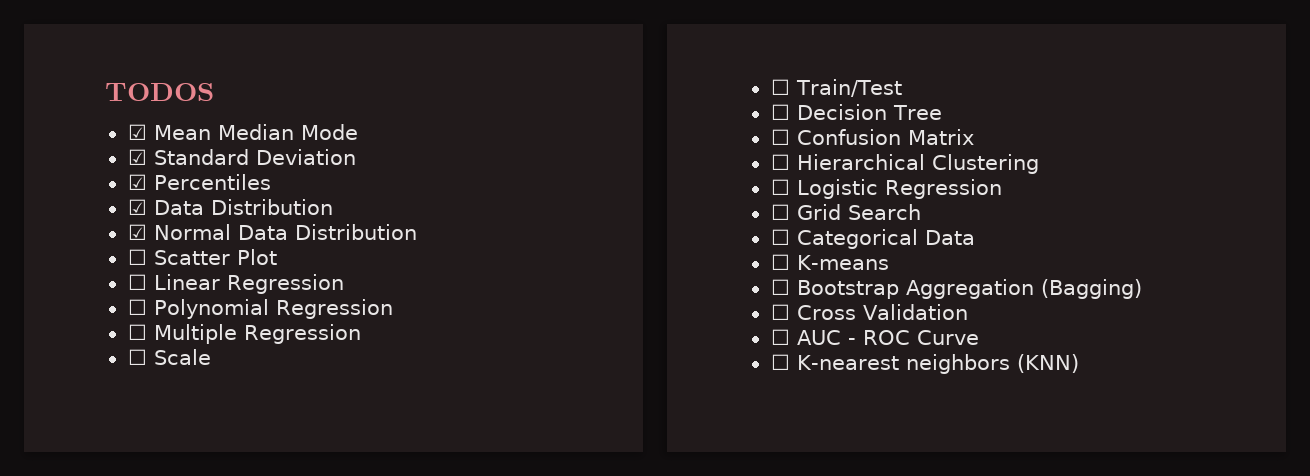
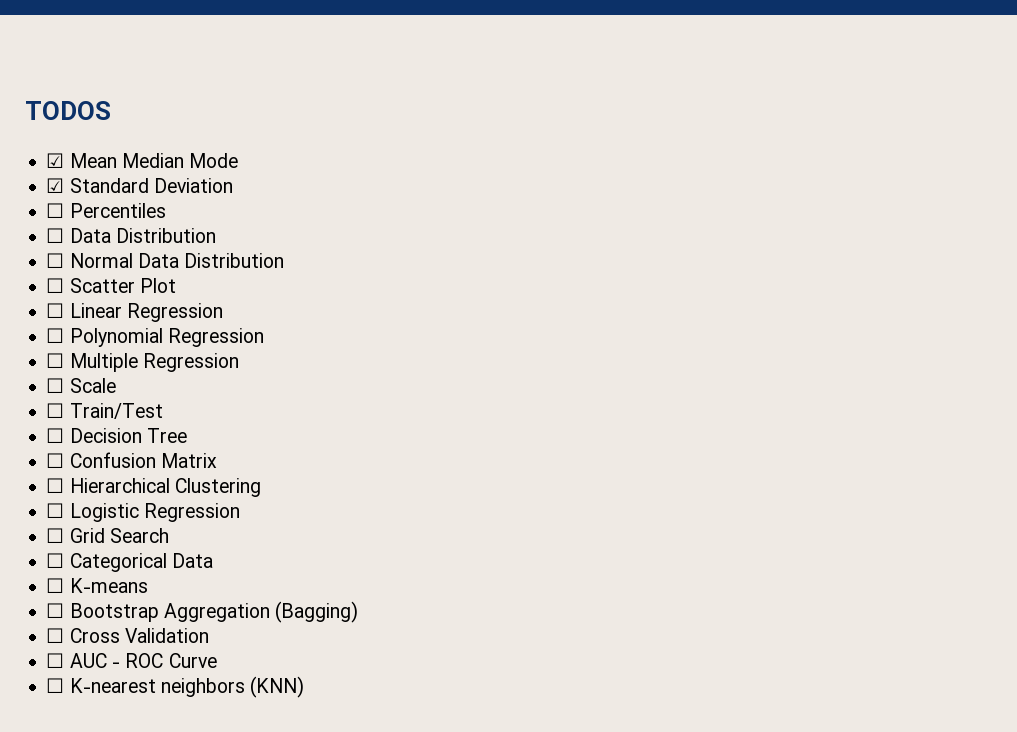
- ☑ Percentiles
+ ☐ Percentiles
- ☑ Data Distribution
- ☑ Normal Data Distribution
+ ☐ Data Distribution
+ ☐ Normal Data Distribution

